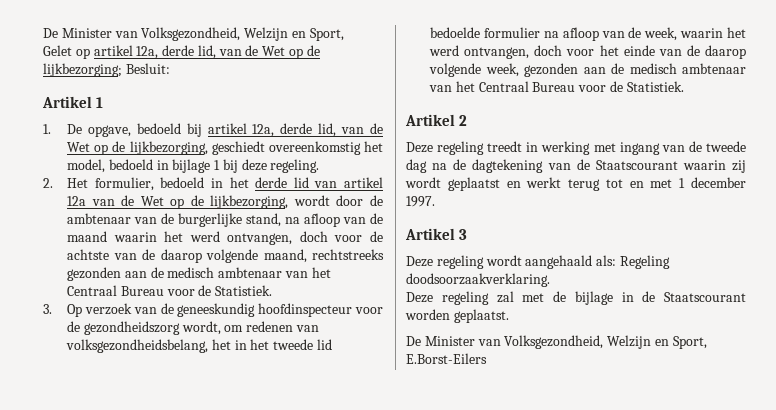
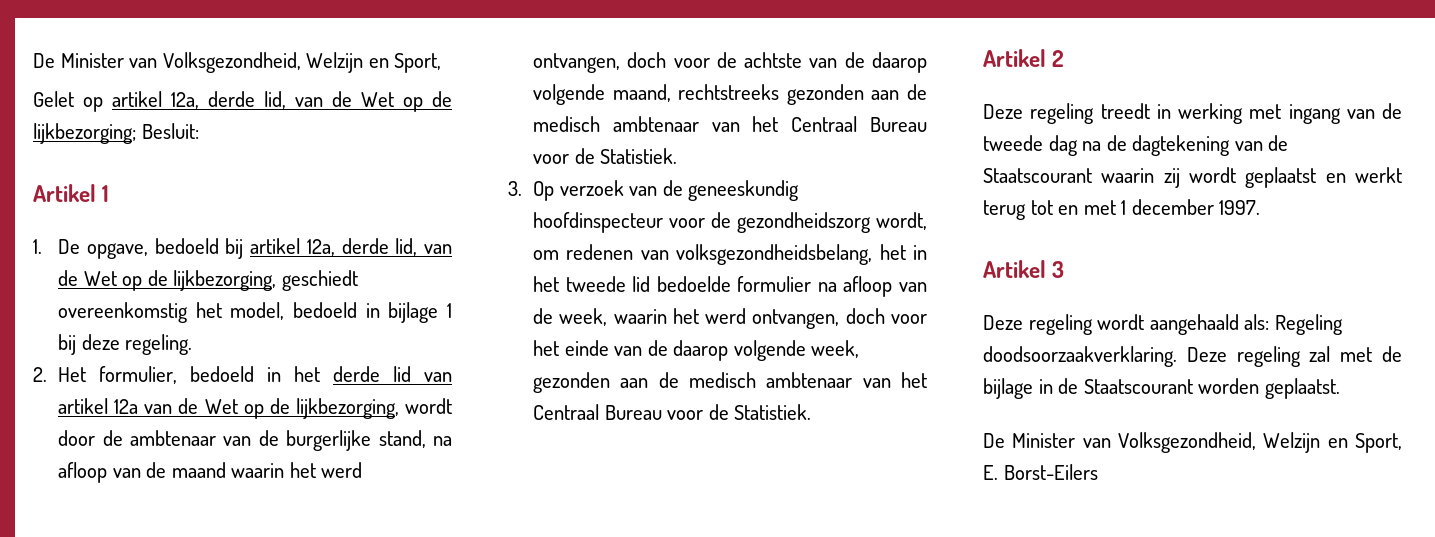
- Deze regeling wordt aangehaald als: Regeling doodsoorzaakverklaring.
- Deze regeling zal met de bijlage in de Staatscourant worden geplaatst.
+ Deze regeling wordt aangehaald als: Regeling doodsoorzaakverklaring. Deze regeling zal met de bijlage in de Staatscourant worden geplaatst.
- De Minister van Volksgezondheid, Welzijn en Sport, E.Borst-Eilers
+ De Minister van Volksgezondheid, Welzijn en Sport, E. Borst-Eilers

